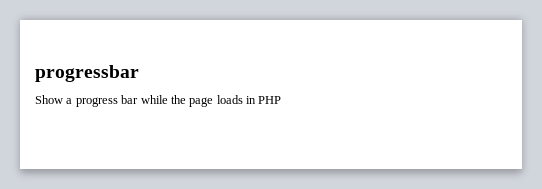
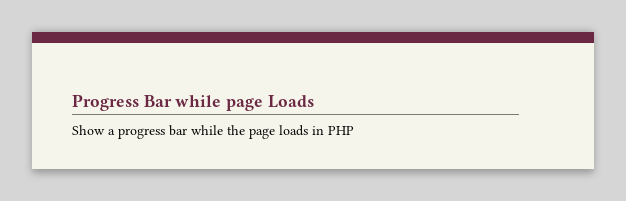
- progressbar
+ Progress Bar while page Loads

